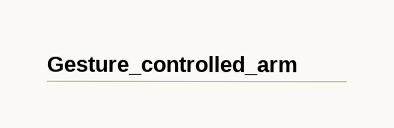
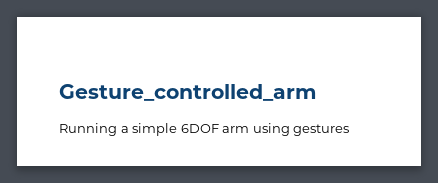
+ Running a simple 6DOF arm using gestures

